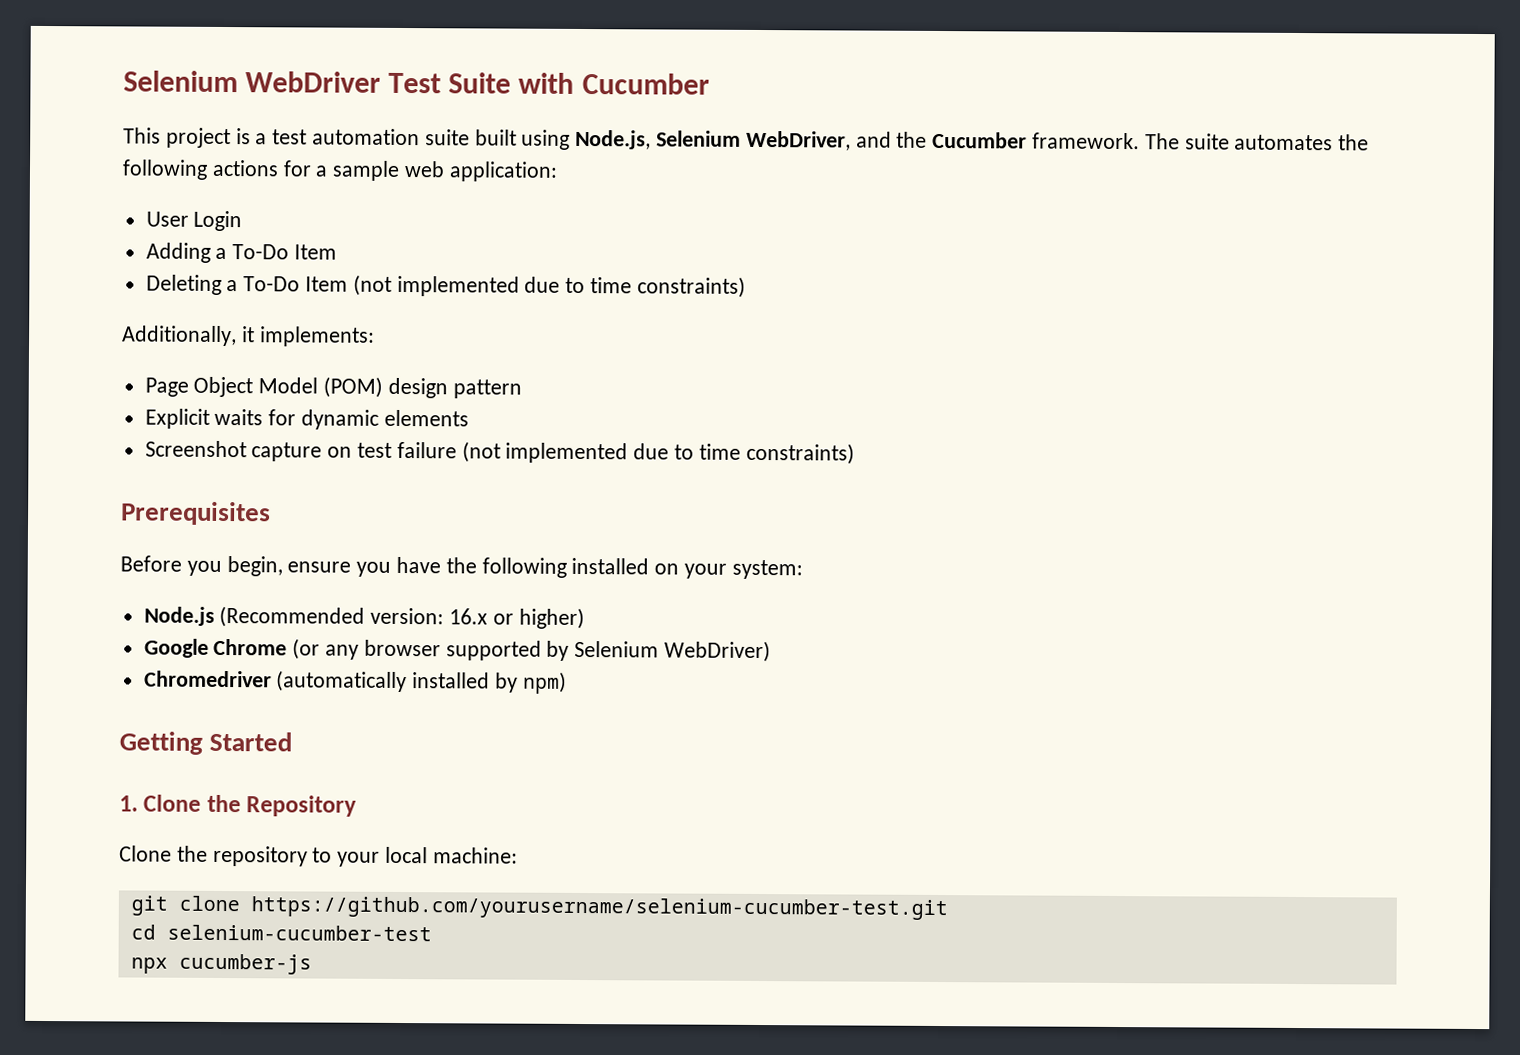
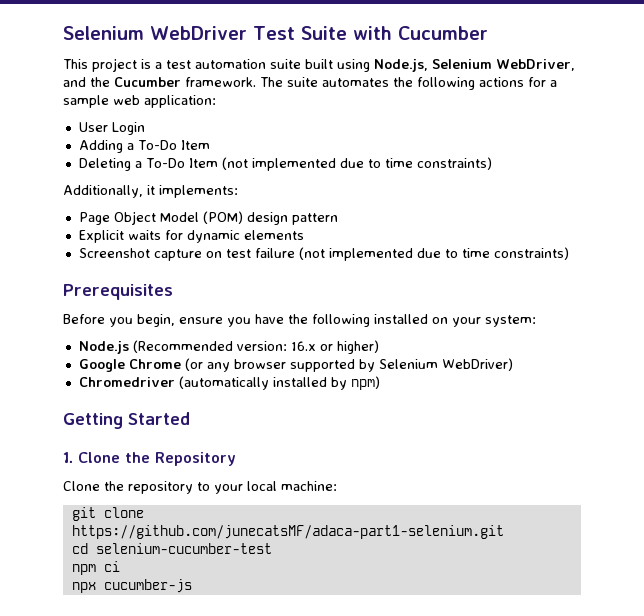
- git clone https://github.com/yourusername/selenium-cucumber-test.git
+ git clone https://github.com/junecatsMF/adaca-part1-selenium.git
+ npm ci

